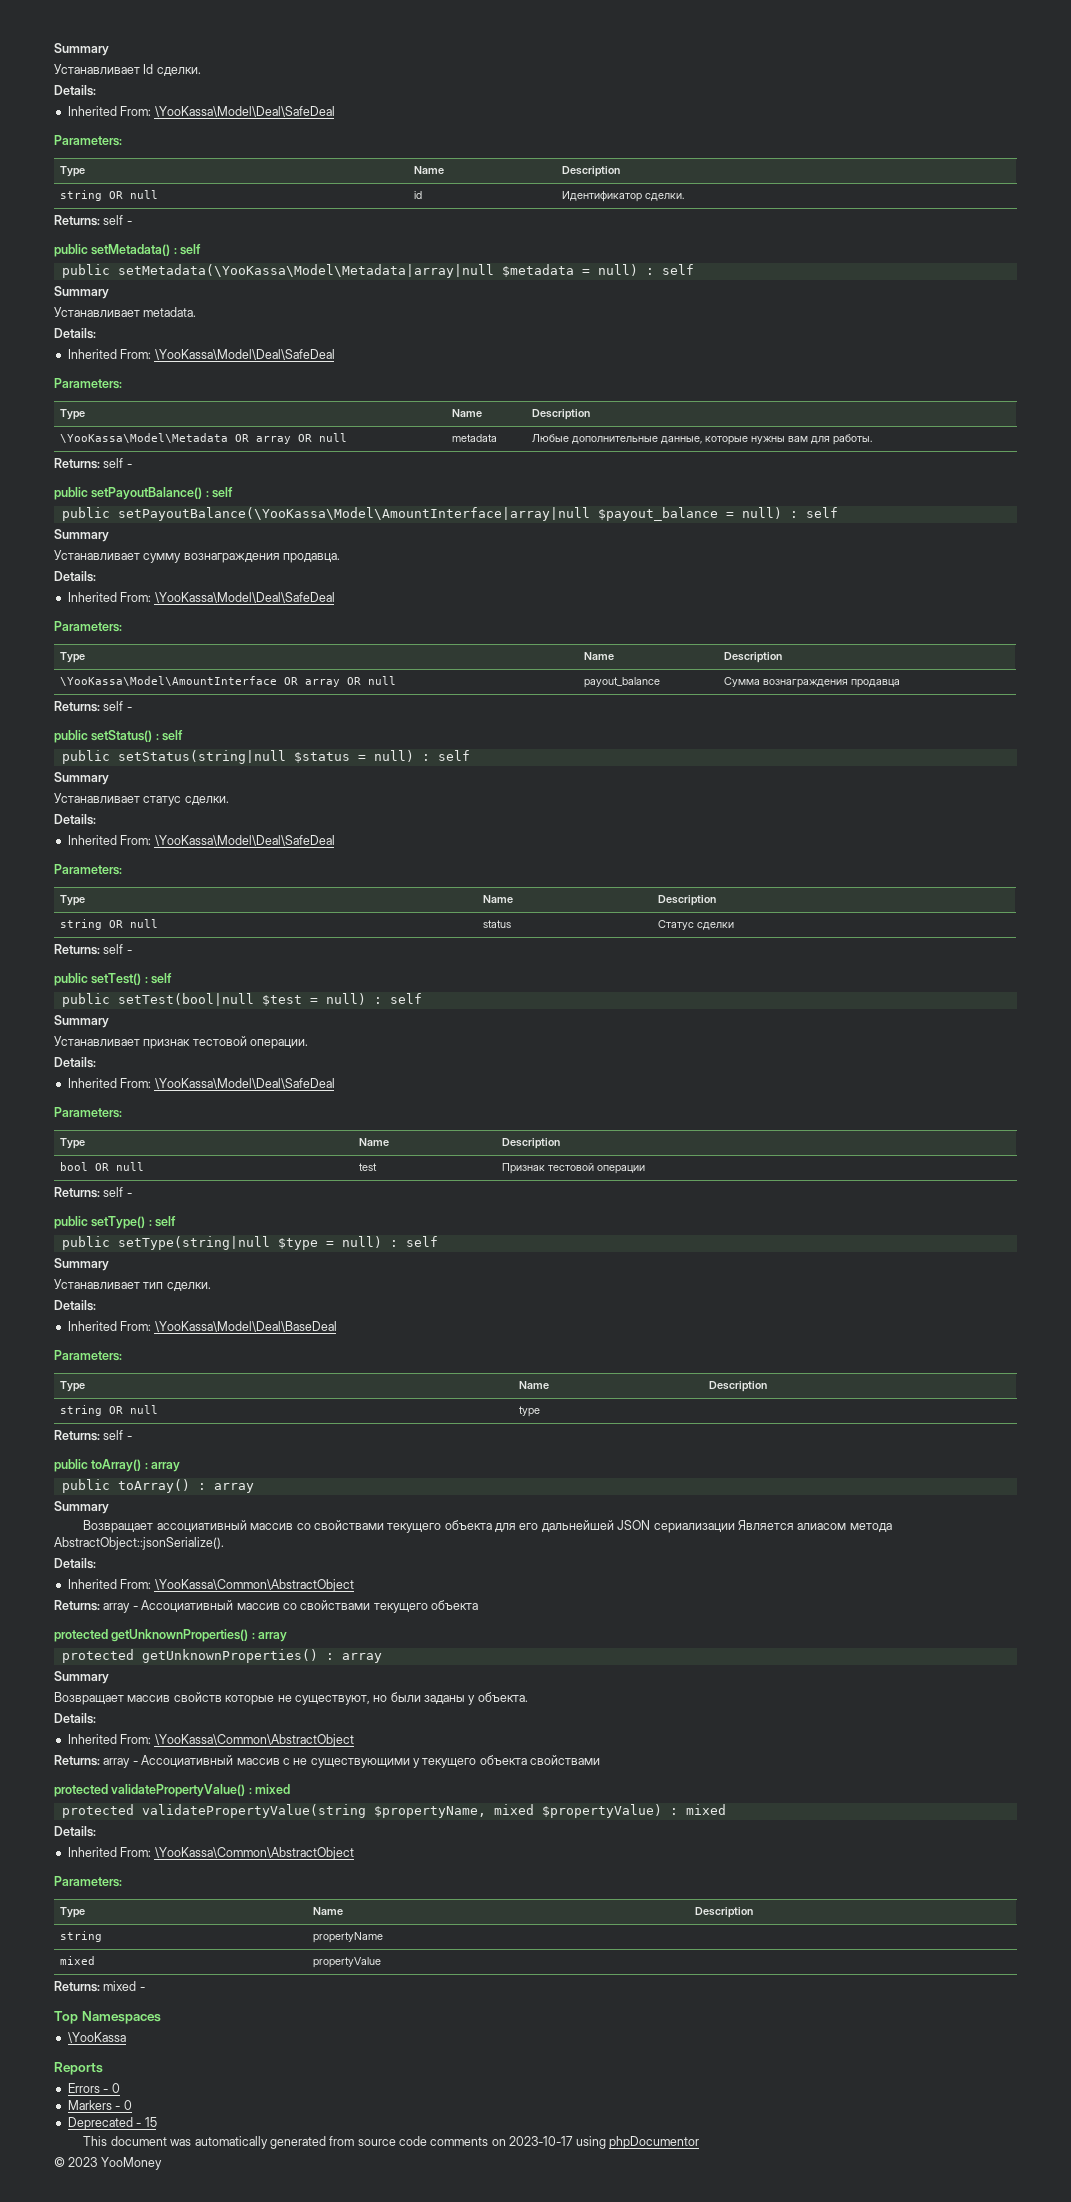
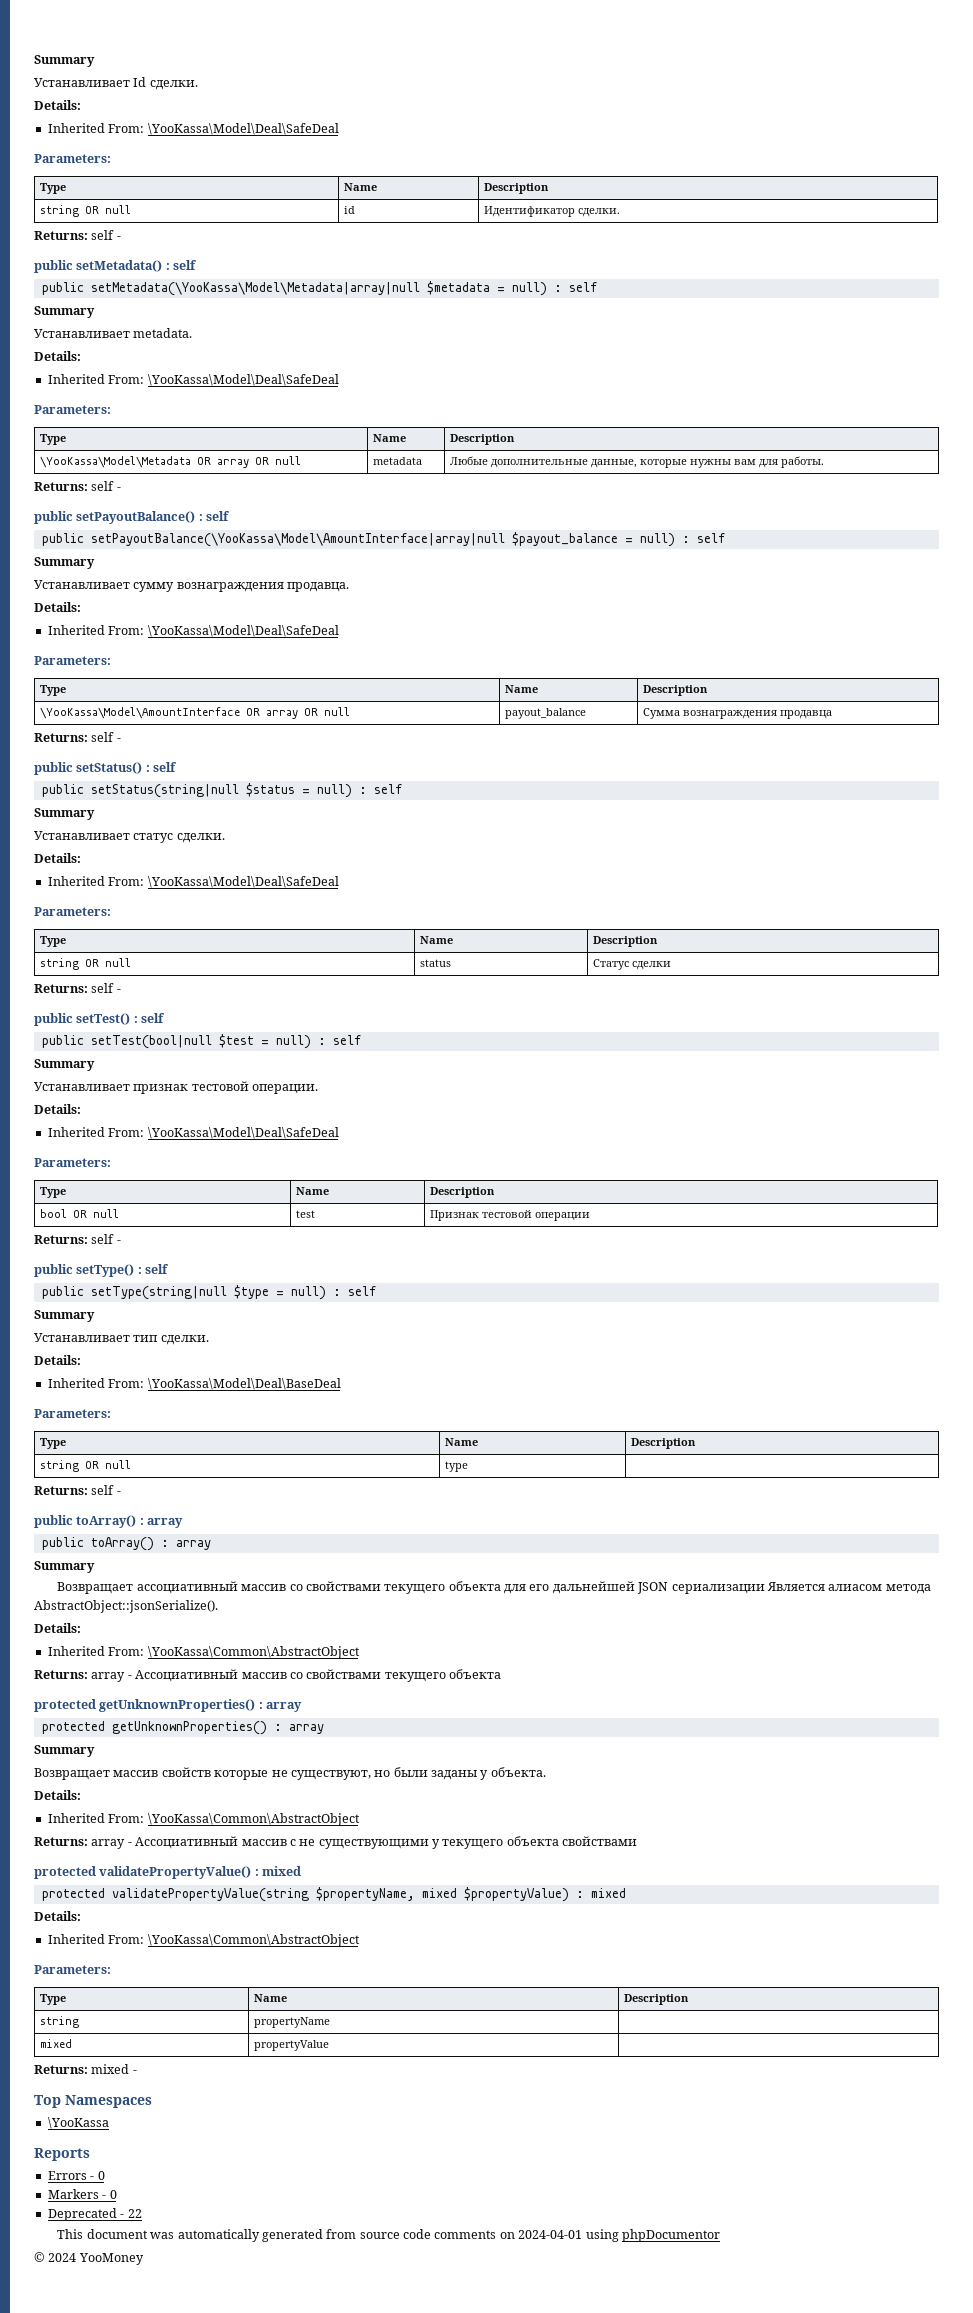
- Deprecated - 15
+ Deprecated - 22
- This document was automatically generated from source code comments on 2023-10-17 using phpDocumentor
+ This document was automatically generated from source code comments on 2024-04-01 using phpDocumentor
- © 2023 YooMoney
+ © 2024 YooMoney

